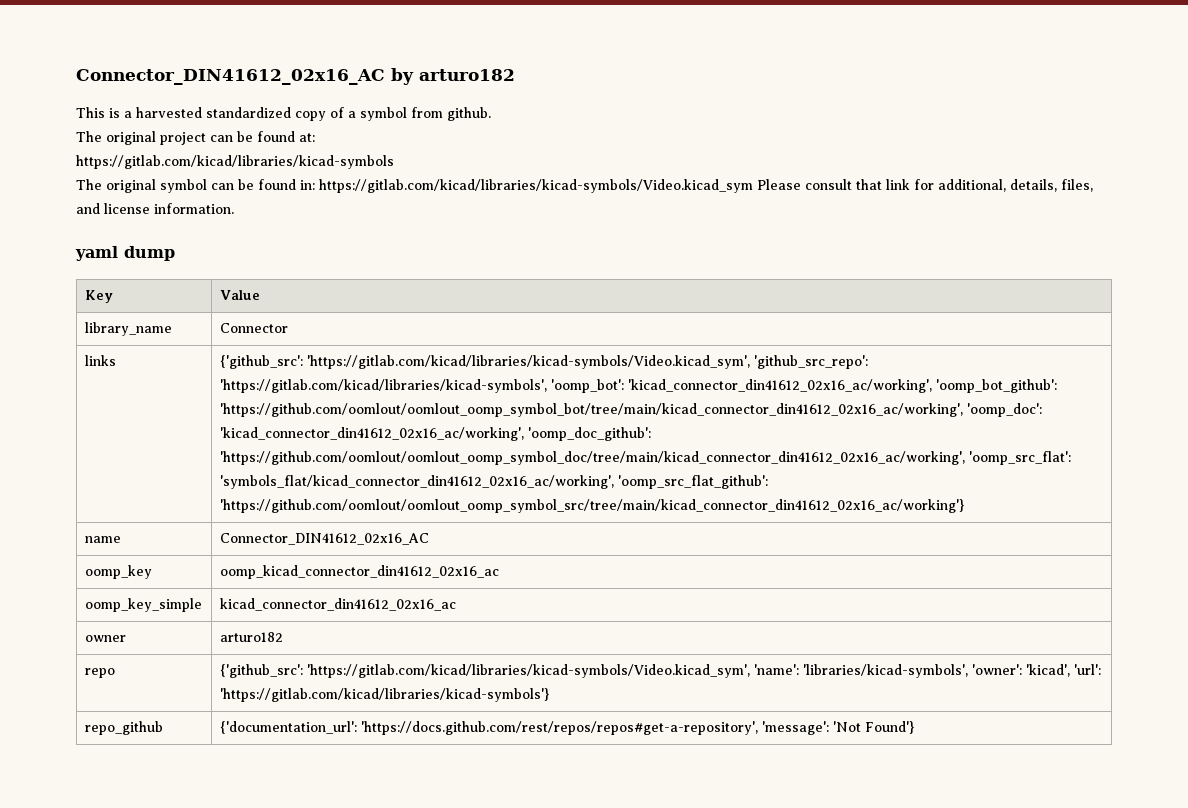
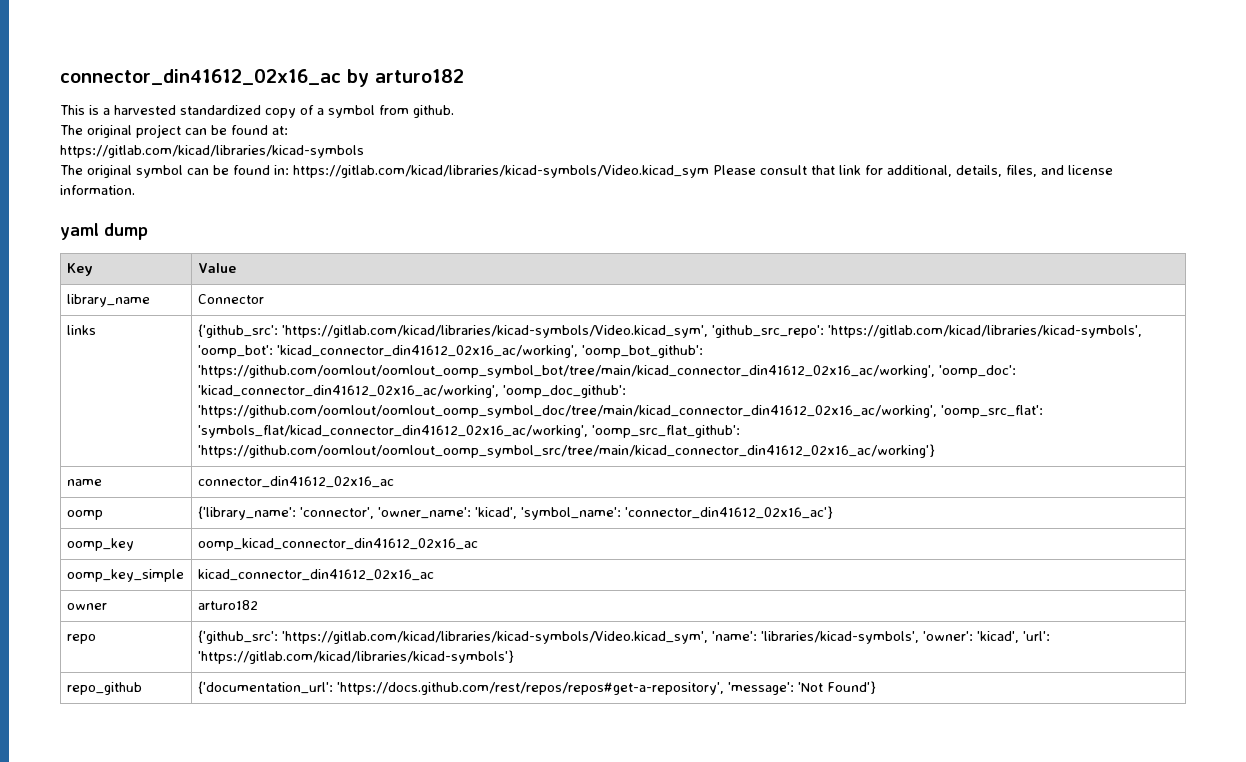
- Connector_DIN41612_02x16_AC by arturo182
+ connector_din41612_02x16_ac by arturo182
- name | Connector_DIN41612_02x16_AC
+ name | connector_din41612_02x16_ac
+ oomp | {'library_name': 'connector', 'owner_name': 'kicad', 'symbol_name': 'connector_din41612_02x16_ac'}

